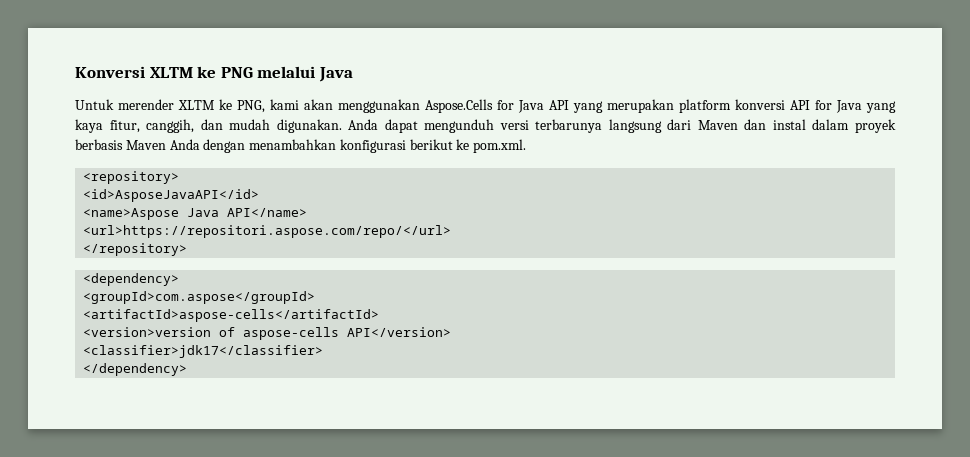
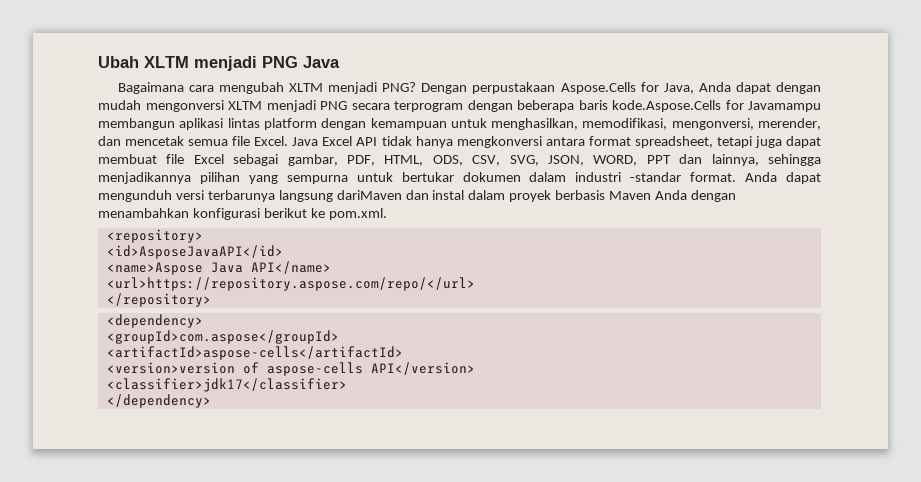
- Konversi XLTM ke PNG melalui Java
- Untuk merender XLTM ke PNG, kami akan menggunakan Aspose.Cells for Java API yang merupakan platform konversi API for Java yang kaya fitur, canggih, dan mudah digunakan.
+ Ubah XLTM menjadi PNG Java
+ Bagaimana cara mengubah XLTM menjadi PNG? Dengan perpustakaan Aspose.Cells for Java, Anda dapat dengan mudah mengonversi XLTM menjadi PNG secara terprogram dengan beberapa baris kode.Aspose.Cells for Javamampu membangun aplikasi lintas platform dengan kemampuan untuk menghasilkan, memodifikasi, mengonversi, merender, dan mencetak semua file Excel. Java Excel API tidak hanya mengkonversi antara format spreadsheet, tetapi juga dapat membuat file Excel sebagai gambar, PDF, HTML, ODS, CSV, SVG, JSON, WORD, PPT dan lainnya, sehingga menjadikannya pilihan yang sempurna untuk bertukar dokumen dalam industri -standar format.
- Anda dapat mengunduh versi terbarunya langsung dari Maven dan instal dalam proyek berbasis Maven Anda dengan menambahkan konfigurasi berikut ke pom.xml.
+ Anda dapat mengunduh versi terbarunya langsung dariMaven dan instal dalam proyek berbasis Maven Anda dengan menambahkan konfigurasi berikut ke pom.xml.
- <url>https://repositori.aspose.com/repo/</url>
+ <url>https://repository.aspose.com/repo/</url>

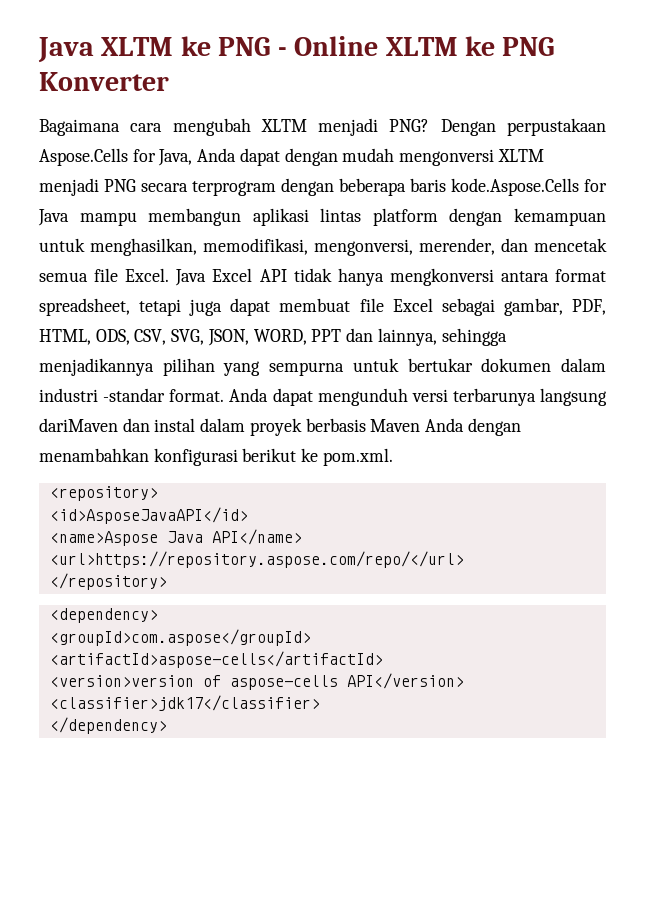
- Ubah XLTM menjadi PNG Java
+ Java XLTM ke PNG - Online XLTM ke PNG Konverter
- Dengan perpustakaan Aspose.Cells for Java, Anda dapat dengan mudah mengonversi XLTM menjadi PNG secara terprogram dengan beberapa baris kode.Aspose.Cells for Javamampu membangun aplikasi lintas platform dengan kemampuan untuk menghasilkan, memodifikasi, mengonversi, merender, dan mencetak semua file Excel.
+ Dengan perpustakaan Aspose.Cells for Java, Anda dapat dengan mudah mengonversi XLTM menjadi PNG secara terprogram dengan beberapa baris kode.Aspose.Cells for Java mampu membangun aplikasi lintas platform dengan kemampuan untuk menghasilkan, memodifikasi, mengonversi, merender, dan mencetak semua file Excel.

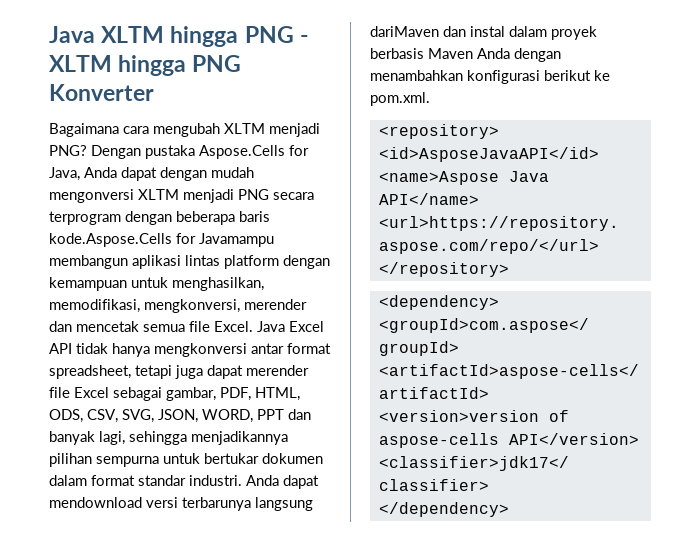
- Java XLTM ke PNG - Online XLTM ke PNG Konverter
+ Java XLTM hingga PNG - XLTM hingga PNG Konverter
- Dengan perpustakaan Aspose.Cells for Java, Anda dapat dengan mudah mengonversi XLTM menjadi PNG secara terprogram dengan beberapa baris kode.Aspose.Cells for Java mampu membangun aplikasi lintas platform dengan kemampuan untuk menghasilkan, memodifikasi, mengonversi, merender, dan mencetak semua file Excel.
+ Dengan pustaka Aspose.Cells for Java, Anda dapat dengan mudah mengonversi XLTM menjadi PNG secara terprogram dengan beberapa baris kode.Aspose.Cells for Javamampu membangun aplikasi lintas platform dengan kemampuan untuk menghasilkan, memodifikasi, mengkonversi, merender dan mencetak semua file Excel.
- Java Excel API tidak hanya mengkonversi antara format spreadsheet, tetapi juga dapat membuat file Excel sebagai gambar, PDF, HTML, ODS, CSV, SVG, JSON, WORD, PPT dan lainnya, sehingga menjadikannya pilihan yang sempurna untuk bertukar dokumen dalam industri -standar format. Anda dapat mengunduh versi terbarunya langsung dariMaven dan instal dalam proyek berbasis Maven Anda dengan menambahkan konfigurasi berikut ke pom.xml.
+ Java Excel API tidak hanya mengkonversi antar format spreadsheet, tetapi juga dapat merender file Excel sebagai gambar, PDF, HTML, ODS, CSV, SVG, JSON, WORD, PPT dan banyak lagi, sehingga menjadikannya pilihan sempurna untuk bertukar dokumen dalam format standar industri. Anda dapat mendownload versi terbarunya langsung dariMaven dan instal dalam proyek berbasis Maven Anda dengan menambahkan konfigurasi berikut ke pom.xml.

